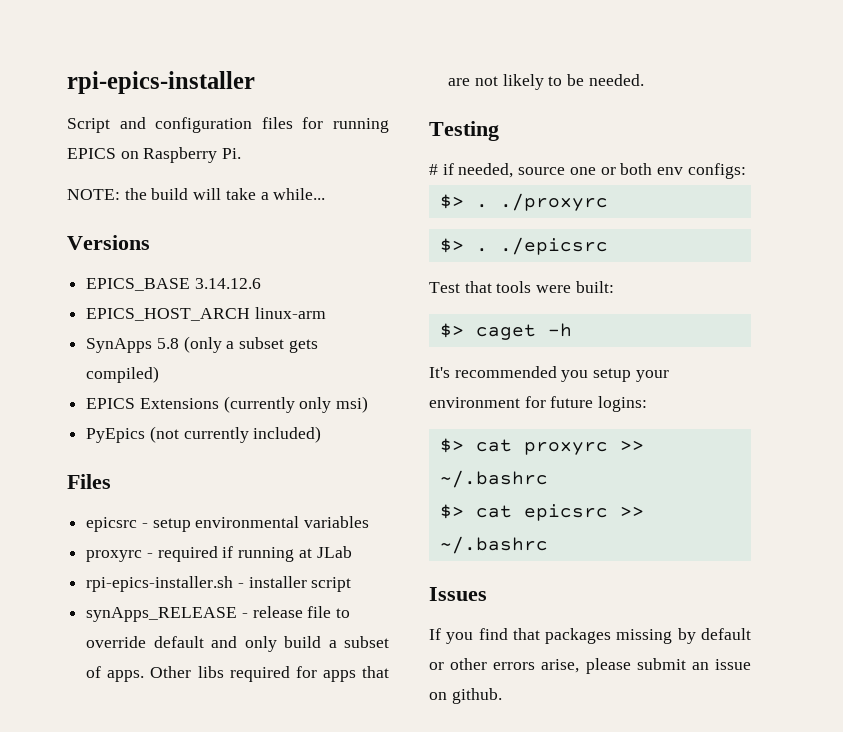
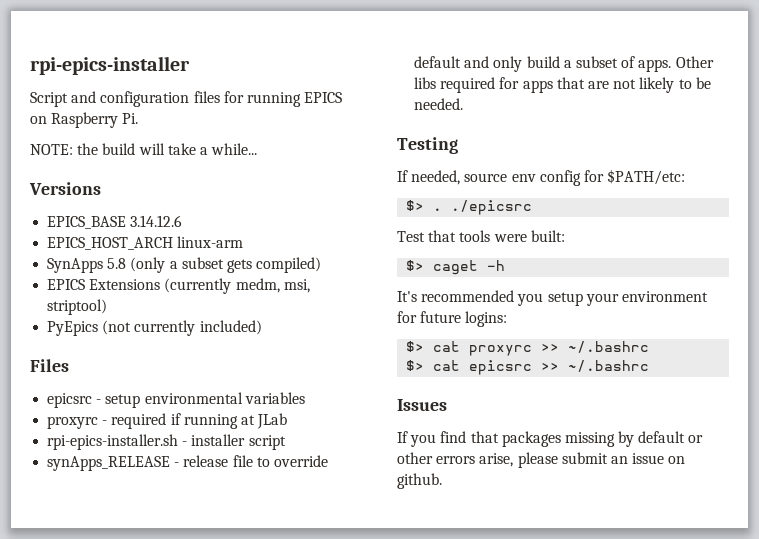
- EPICS Extensions (currently only msi)
+ EPICS Extensions (currently medm, msi, striptool)
- # if needed, source one or both env configs:
- $> . ./proxyrc
+ If needed, source env config for $PATH/etc:

